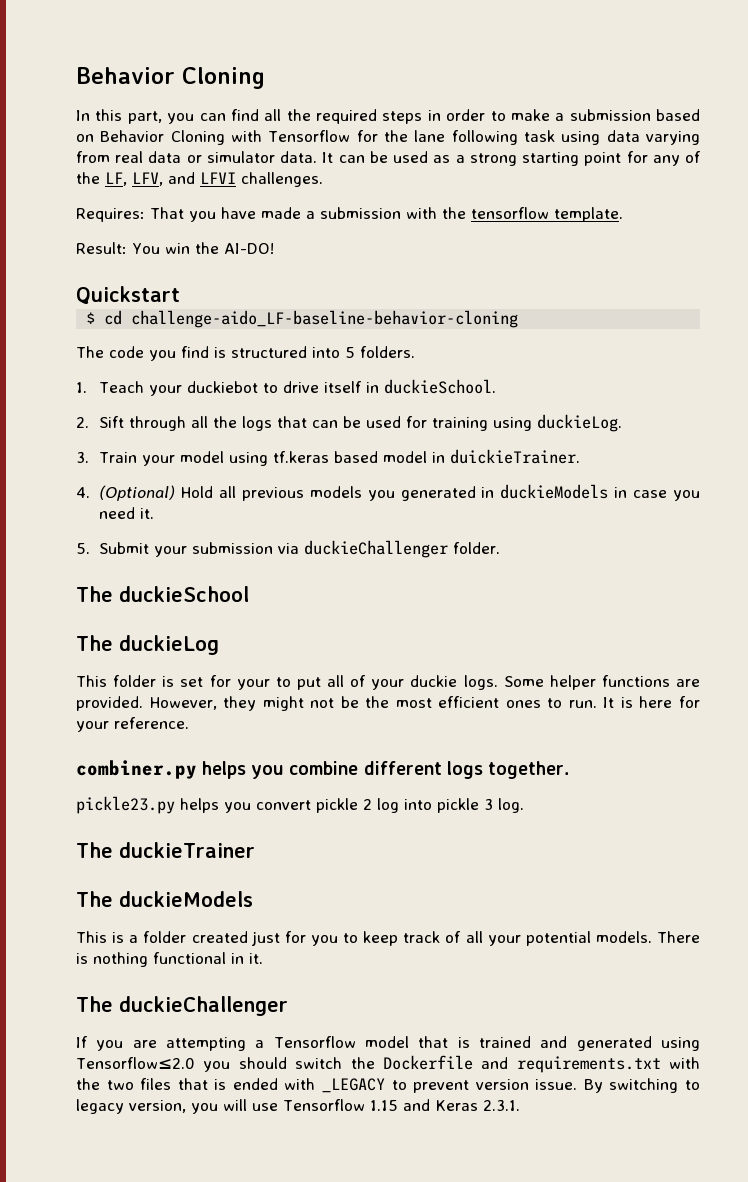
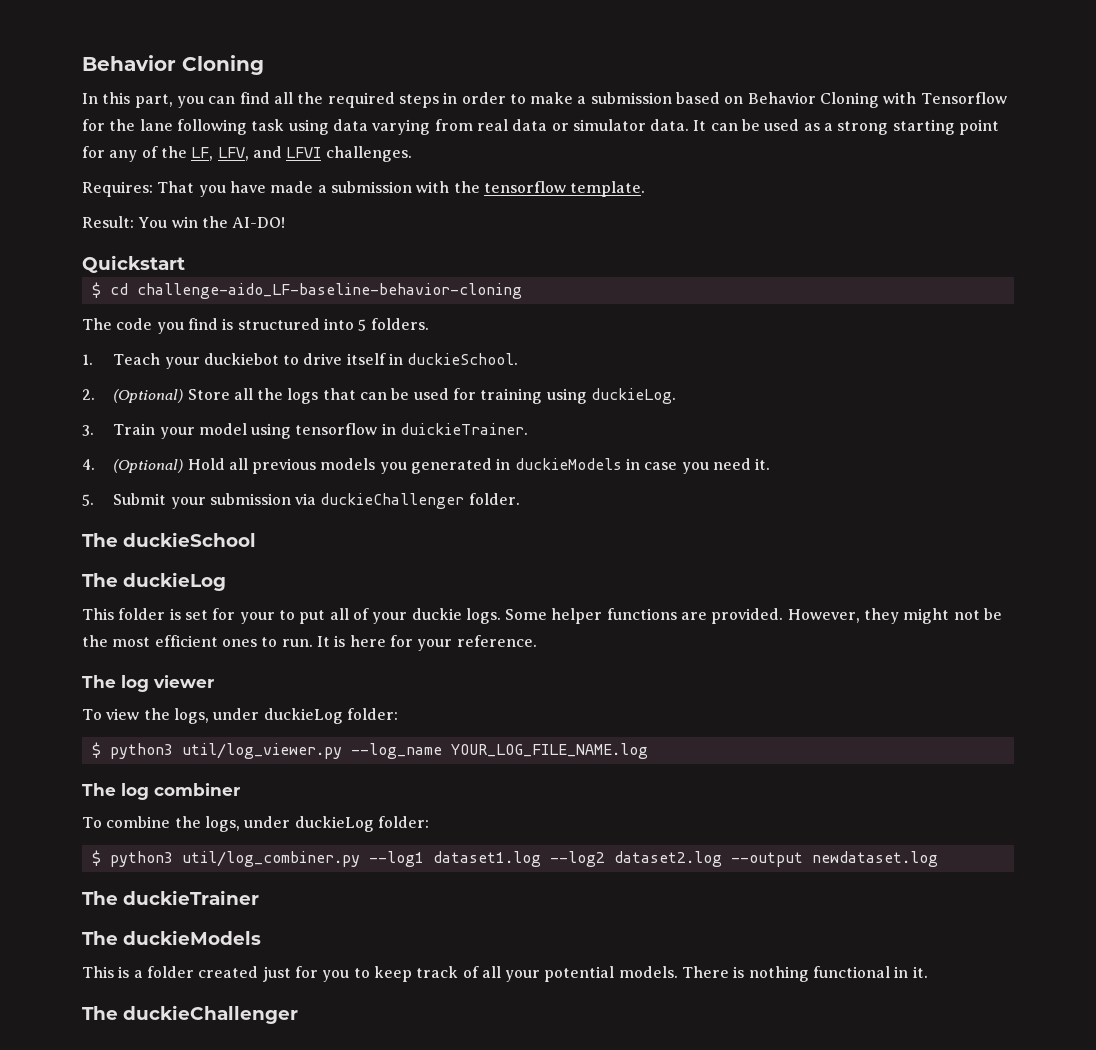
- 2. Sift through all the logs that can be used for training using duckieLog.
+ 2. (Optional) Store all the logs that can be used for training using duckieLog.
- 3. Train your model using tf.keras based model in duickieTrainer.
+ 3. Train your model using tensorflow in duickieTrainer.
- combiner.py helps you combine different logs together.
- pickle23.py helps you convert pickle 2 log into pickle 3 log.
+ The log viewer
+ To view the logs, under duckieLog folder:
+ $ python3 util/log_viewer.py --log_name YOUR_LOG_FILE_NAME.log
+ The log combiner
+ To combine the logs, under duckieLog folder:
+ $ python3 util/log_combiner.py --log1 dataset1.log --log2 dataset2.log --output newdataset.log
- If you are attempting a Tensorflow model that is trained and generated using Tensorflow≤2.0 you should switch the Dockerfile and requirements.txt with the two files that is ended with _LEGACY to prevent version issue. By switching to legacy version, you will use Tensorflow 1.15 and Keras 2.3.1.

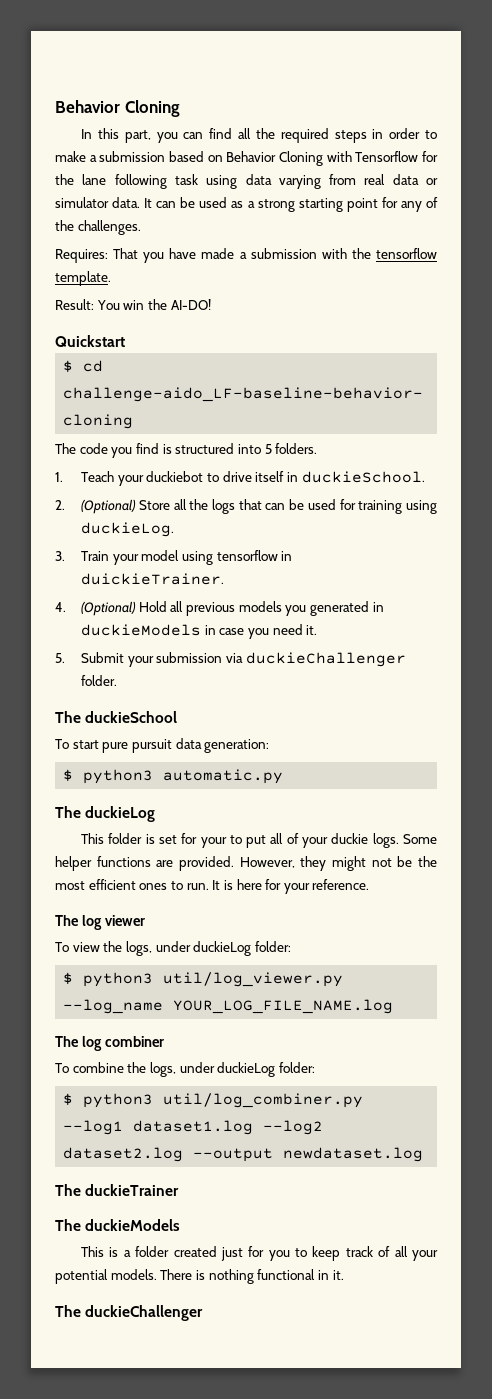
- It can be used as a strong starting point for any of the LF, LFV, and LFVI challenges.
+ It can be used as a strong starting point for any of the challenges.
+ To start pure pursuit data generation:
+ $ python3 automatic.py

